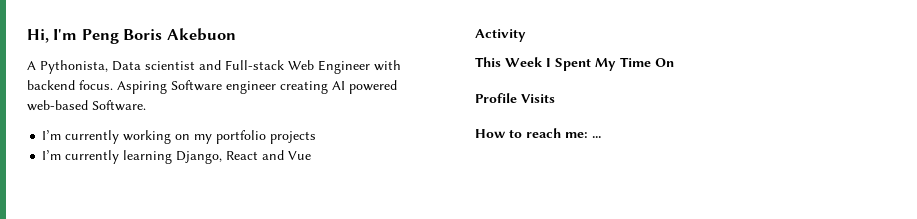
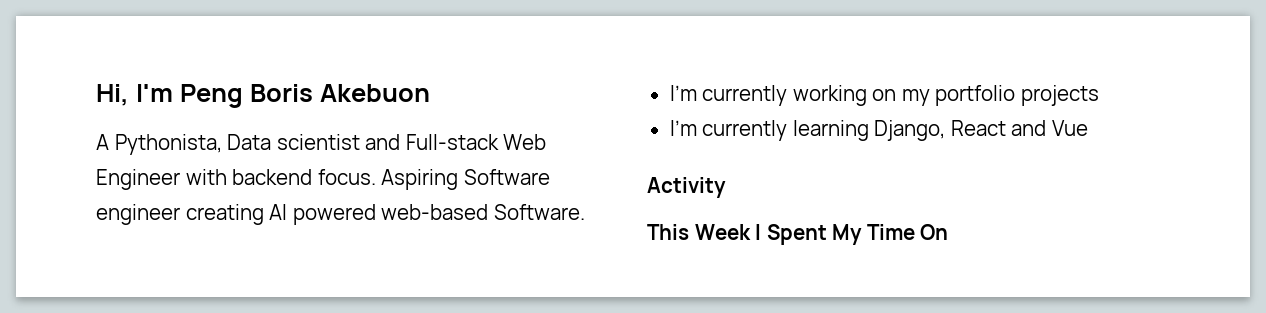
- Profile Visits
- How to reach me: ...

